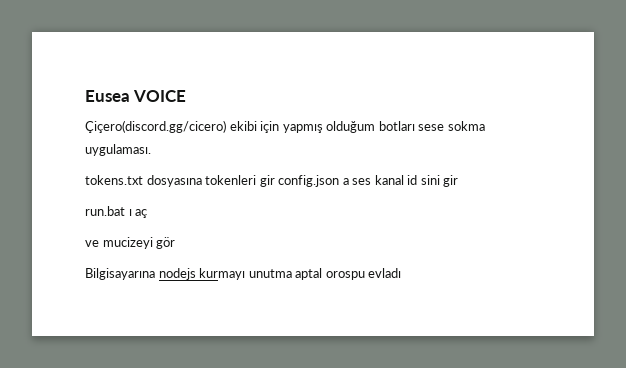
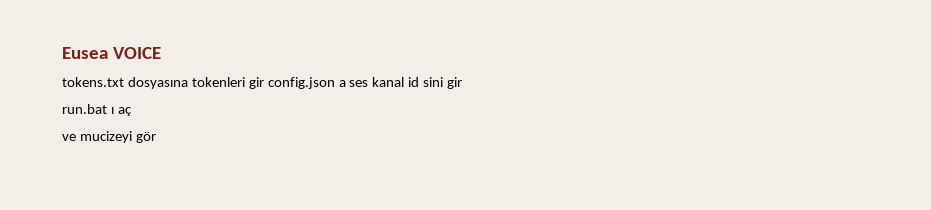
- Çiçero(discord.gg/cicero) ekibi için yapmış olduğum botları sese sokma uygulaması.
- Bilgisayarına nodejs kurmayı unutma aptal orospu evladı

